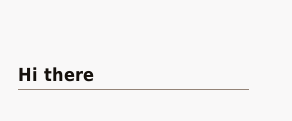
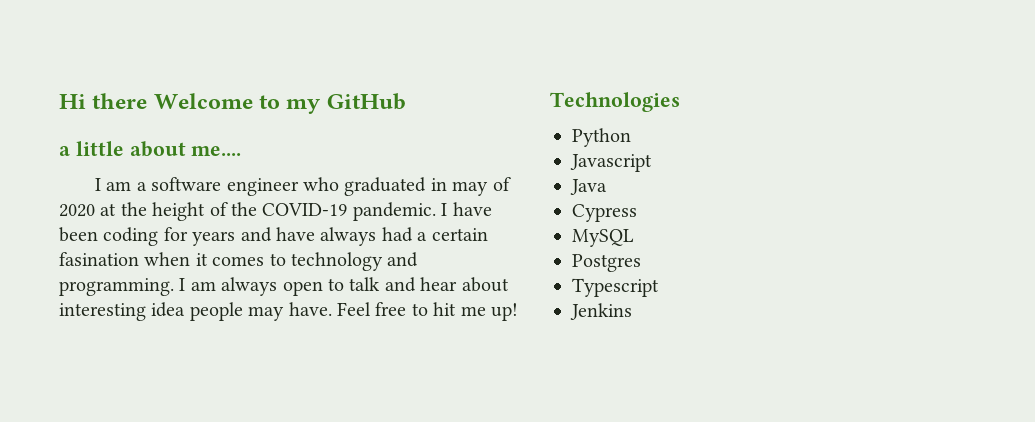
- Hi there
+ Hi there Welcome to my GitHub
+ a little about me....
+ I am a software engineer who graduated in may of 2020 at the height of the COVID-19 pandemic. I have been coding for years and have always had a certain fasination when it comes to technology and programming. I am always open to talk and hear about interesting idea people may have. Feel free to hit me up!
+ Technologies
+ Python
+ Javascript
+ Java
+ Cypress
+ MySQL
+ Postgres
+ Typescript
+ Jenkins

